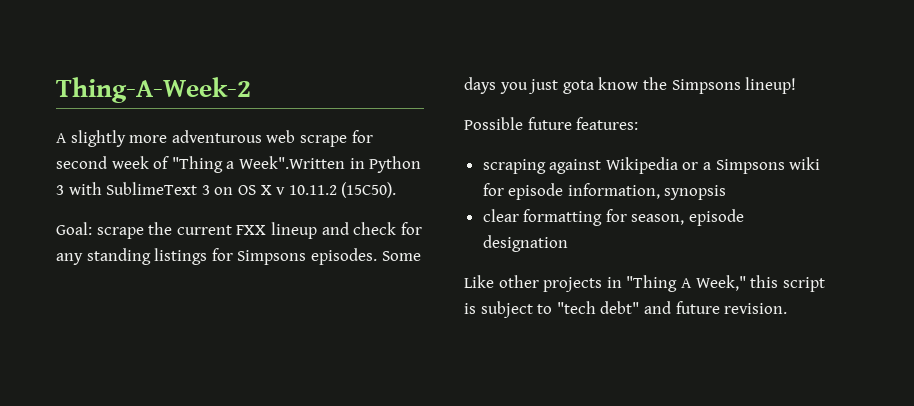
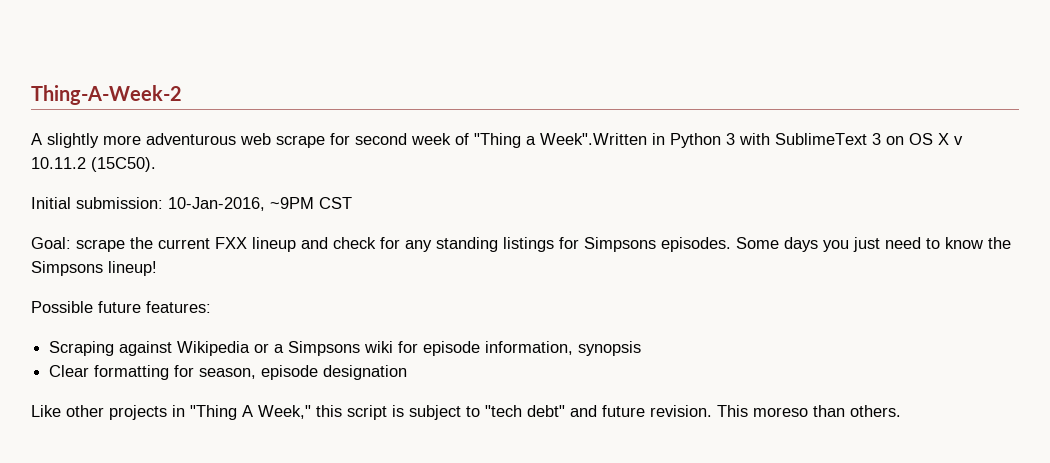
+ Initial submission: 10-Jan-2016, ~9PM CST
- Some days you just gota know the Simpsons lineup!
+ Some days you just need to know the Simpsons lineup!
- scraping against Wikipedia or a Simpsons wiki for episode information, synopsis
+ Scraping against Wikipedia or a Simpsons wiki for episode information, synopsis
- clear formatting for season, episode designation
+ Clear formatting for season, episode designation
+ This moreso than others.

